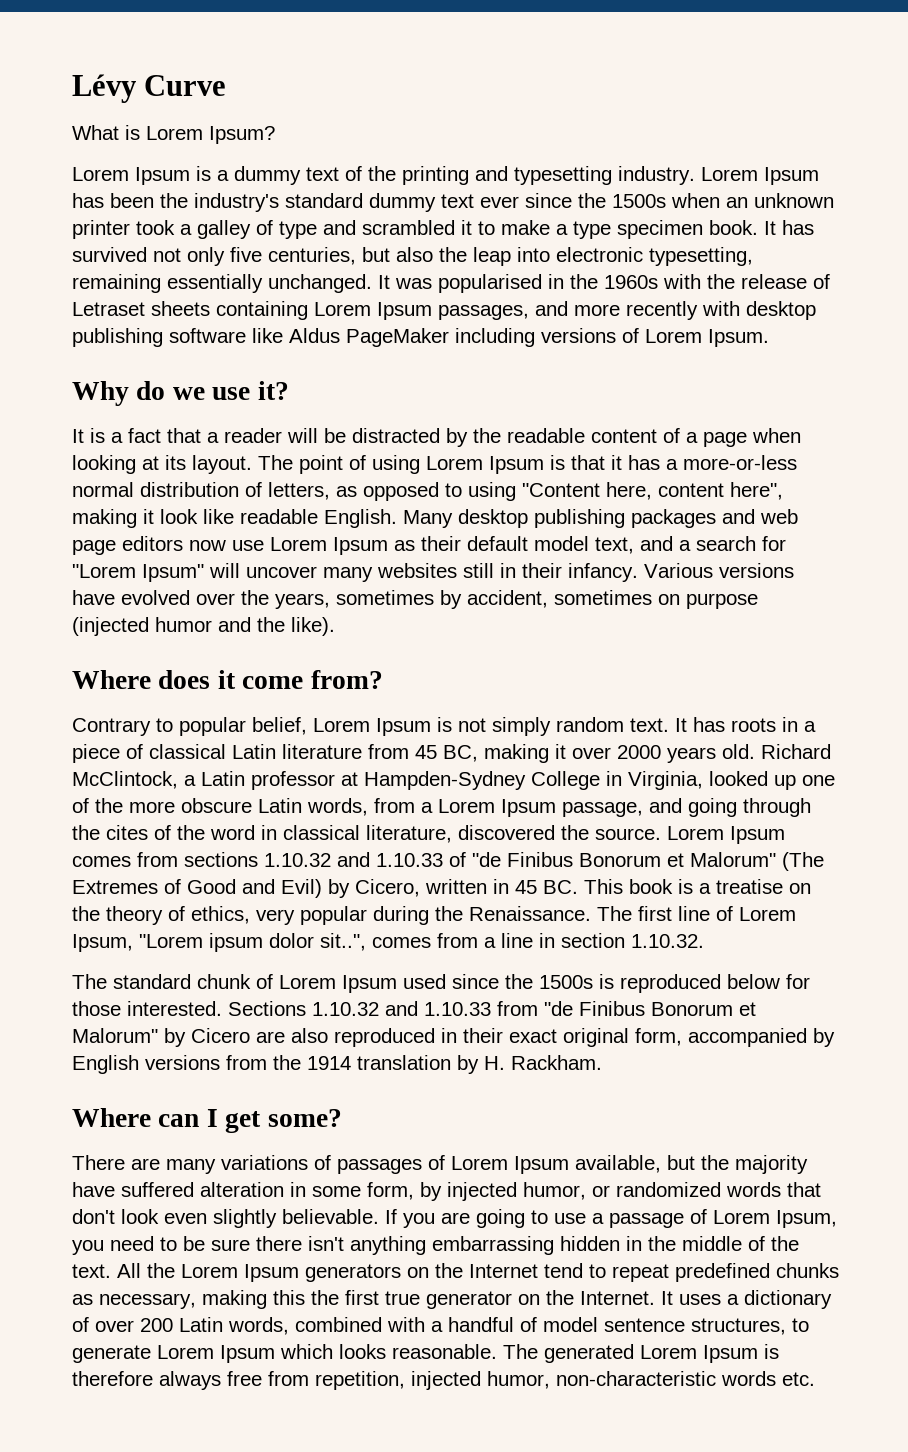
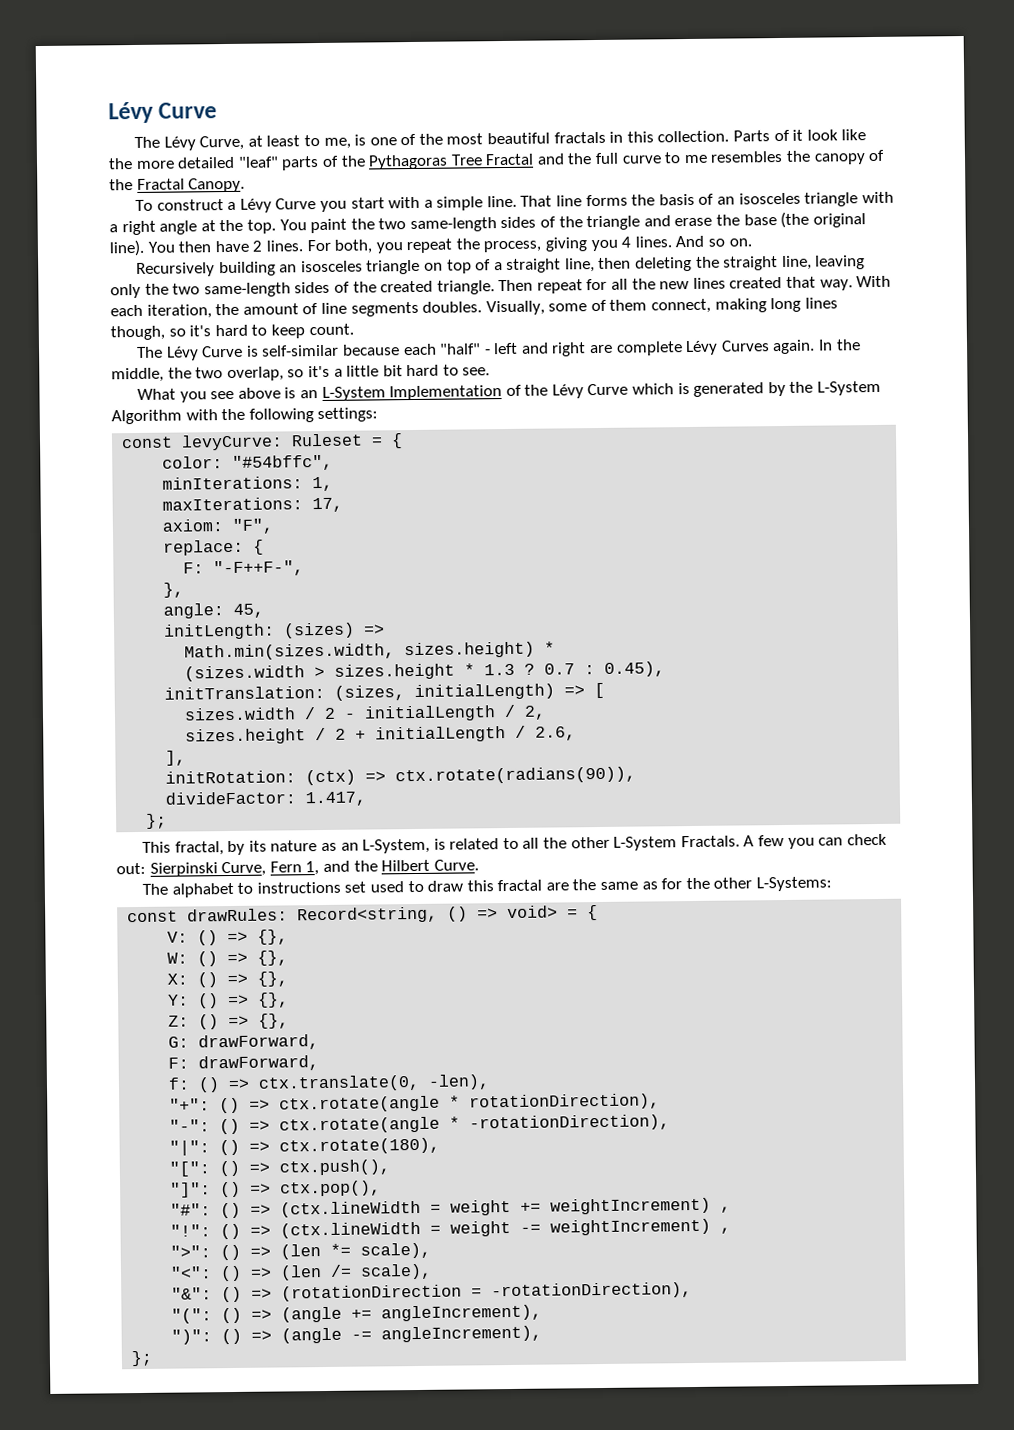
- What is Lorem Ipsum?
- Lorem Ipsum is a dummy text of the printing and typesetting industry. Lorem Ipsum has been the industry's standard dummy text ever since the 1500s when an unknown printer took a galley of type and scrambled it to make a type specimen book. It has survived not only five centuries, but also the leap into electronic typesetting, remaining essentially unchanged. It was popularised in the 1960s with the release of Letraset sheets containing Lorem Ipsum passages, and more recently with desktop publishing software like Aldus PageMaker including versions of Lorem Ipsum.
- Why do we use it?
- It is a fact that a reader will be distracted by the readable content of a page when looking at its layout. The point of using Lorem Ipsum is that it has a more-or-less normal distribution of letters, as opposed to using "Content here, content here", making it look like readable English. Many desktop publishing packages and web page editors now use Lorem Ipsum as their default model text, and a search for "Lorem Ipsum" will uncover many websites still in their infancy. Various versions have evolved over the years, sometimes by accident, sometimes on purpose (injected humor and the like).
- Where does it come from?
- Contrary to popular belief, Lorem Ipsum is not simply random text. It has roots in a piece of classical Latin literature from 45 BC, making it over 2000 years old. Richard McClintock, a Latin professor at Hampden-Sydney College in Virginia, looked up one of the more obscure Latin words, from a Lorem Ipsum passage, and going through the cites of the word in classical literature, discovered the source. Lorem Ipsum comes from sections 1.10.32 and 1.10.33 of "de Finibus Bonorum et Malorum" (The Extremes of Good and Evil) by Cicero, written in 45 BC. This book is a treatise on the theory of ethics, very popular during the Renaissance. The first line of Lorem Ipsum, "Lorem ipsum dolor sit..", comes from a line in section 1.10.32.
- The standard chunk of Lorem Ipsum used since the 1500s is reproduced below for those interested. Sections 1.10.32 and 1.10.33 from "de Finibus Bonorum et Malorum" by Cicero are also reproduced in their exact original form, accompanied by English versions from the 1914 translation by H. Rackham.
- Where can I get some?
- There are many variations of passages of Lorem Ipsum available, but the majority have suffered alteration in some form, by injected humor, or randomized words that don't look even slightly believable. If you are going to use a passage of Lorem Ipsum, you need to be sure there isn't anything embarrassing hidden in the middle of the text. All the Lorem Ipsum generators on the Internet tend to repeat predefined chunks as necessary, making this the first true generator on the Internet. It uses a dictionary of over 200 Latin words, combined with a handful of model sentence structures, to generate Lorem Ipsum which looks reasonable. The generated Lorem Ipsum is therefore always free from repetition, injected humor, non-characteristic words etc.
+ The Lévy Curve, at least to me, is one of the most beautiful fractals in this collection. Parts of it look like the more detailed "leaf" parts of the Pythagoras Tree Fractal and the full curve to me resembles the canopy of the Fractal Canopy.
+ To construct a Lévy Curve you start with a simple line. That line forms the basis of an isosceles triangle with a right angle at the top. You paint the two same-length sides of the triangle and erase the base (the original line). You then have 2 lines. For both, you repeat the process, giving you 4 lines. And so on.
+ Recursively building an isosceles triangle on top of a straight line, then deleting the straight line, leaving only the two same-length sides of the created triangle. Then repeat for all the new lines created that way. With each iteration, the amount of line segments doubles. Visually, some of them connect, making long lines though, so it's hard to keep count.
+ The Lévy Curve is self-similar because each "half" - left and right are complete Lévy Curves again. In the middle, the two overlap, so it's a little bit hard to see.
+ What you see above is an L-System Implementation of the Lévy Curve which is generated by the L-System Algorithm with the following settings:
+ const levyCurve: Ruleset = {
+ color: "#54bffc",
+ minIterations: 1,
+ maxIterations: 17,
+ axiom: "F",
+ replace: {
+ F: "-F++F-",
+ },
+ angle: 45,
+ initLength: (sizes) =>
+ Math.min(sizes.width, sizes.height) *
+ (sizes.width > sizes.height * 1.3 ? 0.7 : 0.45),
+ initTranslation: (sizes, initialLength) => [
+ sizes.width / 2 - initialLength / 2,
+ sizes.height / 2 + initialLength / 2.6,
+ ],
+ initRotation: (ctx) => ctx.rotate(radians(90)),
+ divideFactor: 1.417,
+ };
+ This fractal, by its nature as an L-System, is related to all the other L-System Fractals. A few you can check out: Sierpinski Curve, Fern 1, and the Hilbert Curve.
+ The alphabet to instructions set used to draw this fractal are the same as for the other L-Systems:
+ const drawRules: Record<string, () => void> = {
+ V: () => {},
+ W: () => {},
+ X: () => {},
+ Y: () => {},
+ Z: () => {},
+ G: drawForward,
+ F: drawForward,
+ f: () => ctx.translate(0, -len),
+ "+": () => ctx.rotate(angle * rotationDirection),
+ "-": () => ctx.rotate(angle * -rotationDirection),
+ "|": () => ctx.rotate(180),
+ "[": () => ctx.push(),
+ "]": () => ctx.pop(),
+ "#": () => (ctx.lineWidth = weight += weightIncrement) ,
+ "!": () => (ctx.lineWidth = weight -= weightIncrement) ,
+ ">": () => (len *= scale),
+ "<": () => (len /= scale),
+ "&": () => (rotationDirection = -rotationDirection),
+ "(": () => (angle += angleIncrement),
+ ")": () => (angle -= angleIncrement),
+ };

